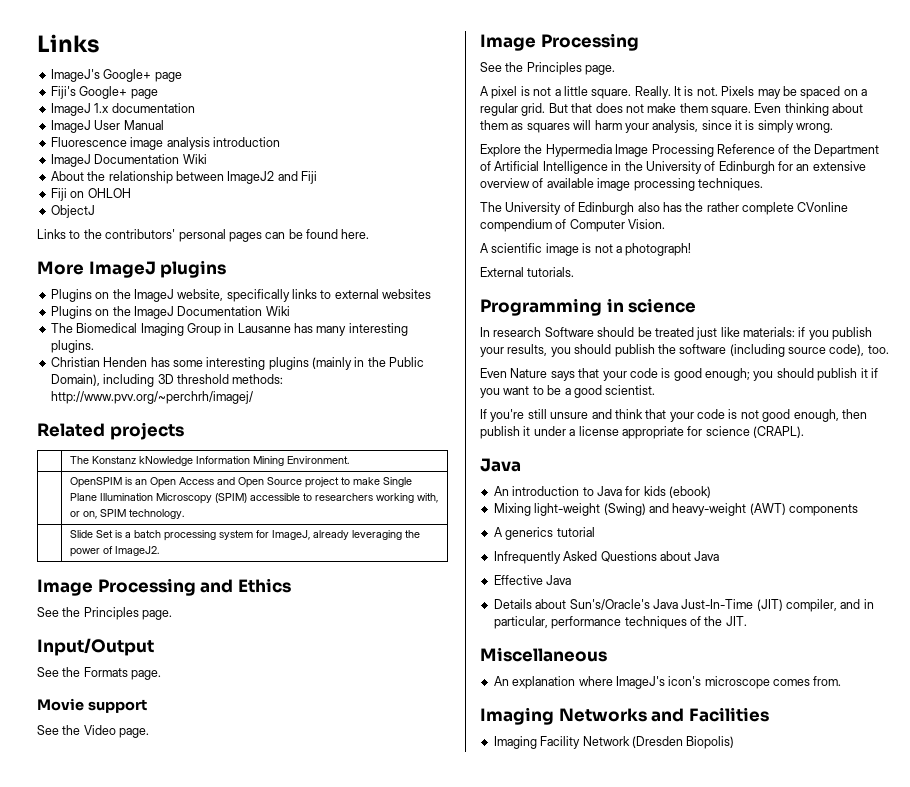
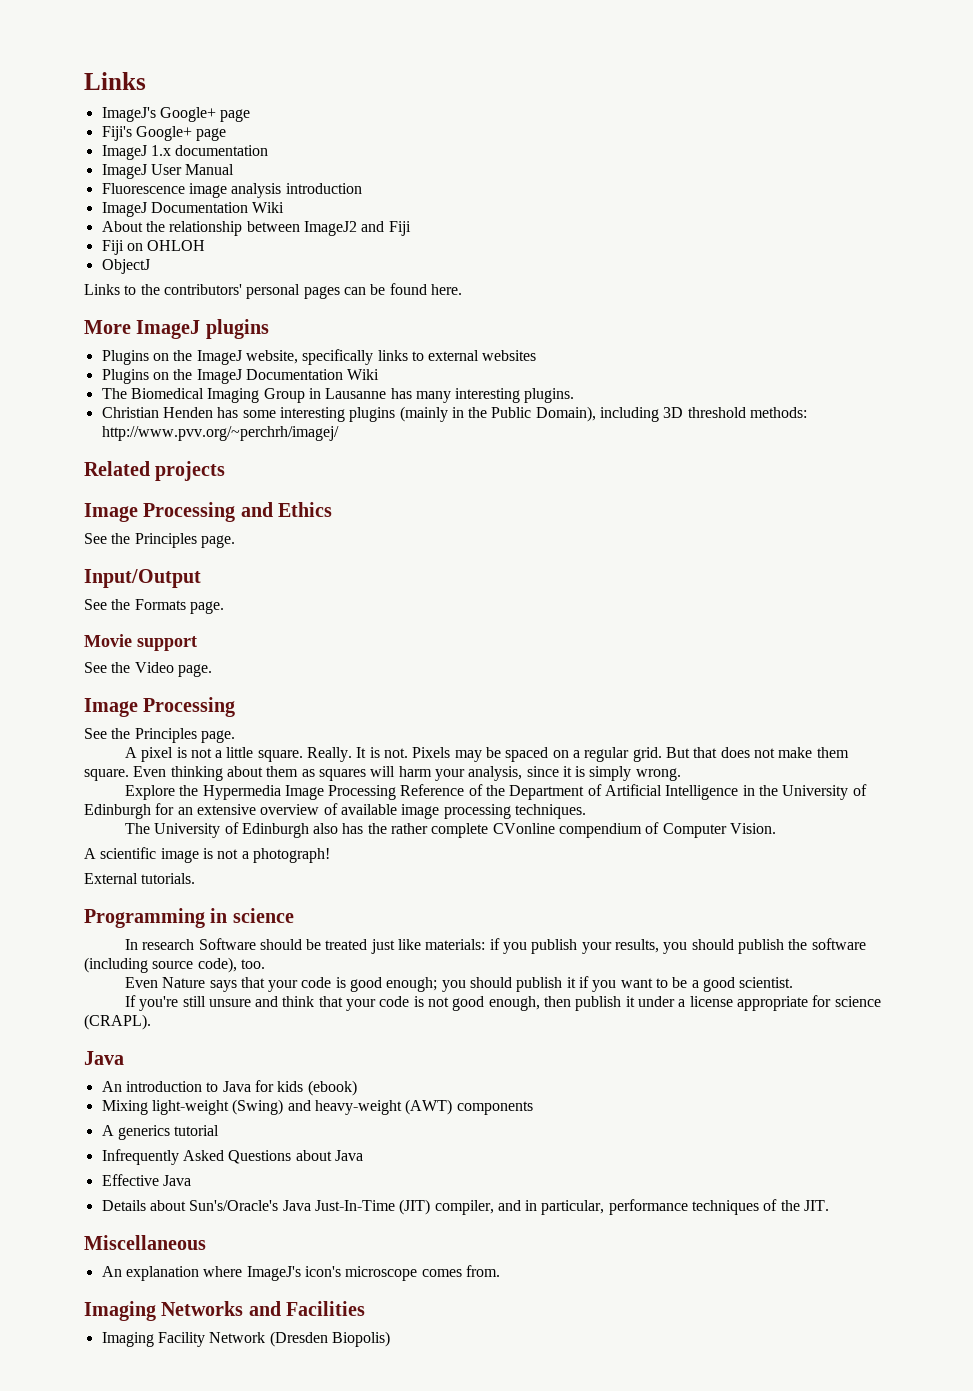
- | The Konstanz kNowledge Information Mining Environment.
- | OpenSPIM is an Open Access and Open Source project to make Single Plane Illumination Microscopy (SPIM) accessible to researchers working with, or on, SPIM technology.
- | Slide Set is a batch processing system for ImageJ, already leveraging the power of ImageJ2.

